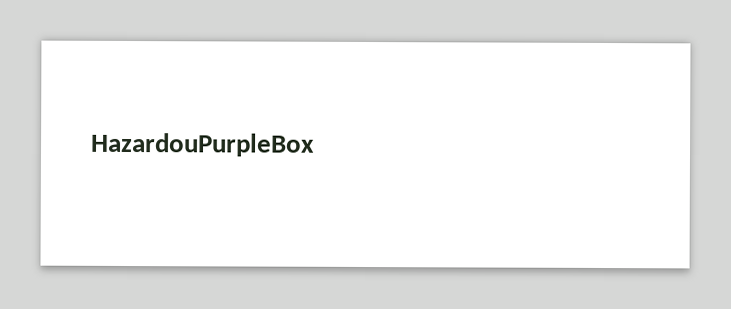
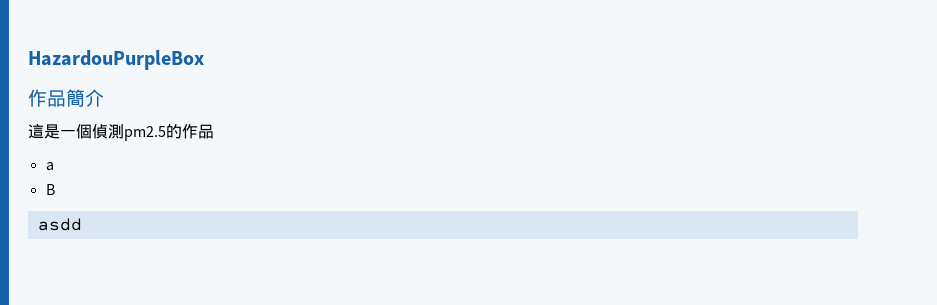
+ 作品簡介
+ 這是一個偵測pm2.5的作品
+ a
+ B
+ asdd

